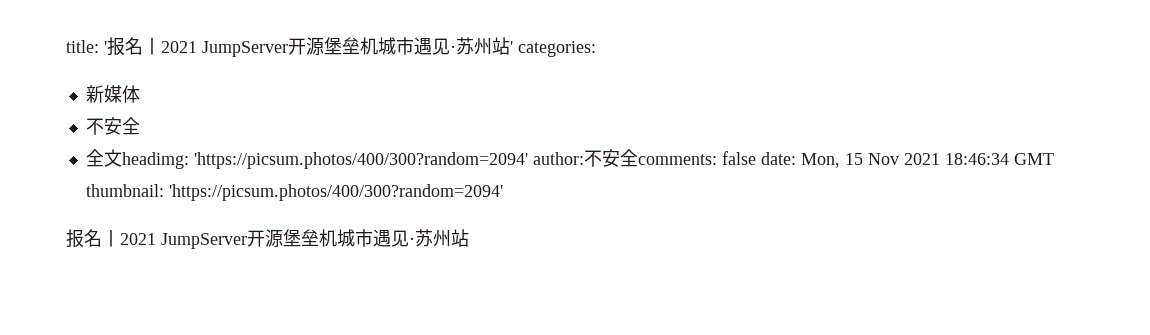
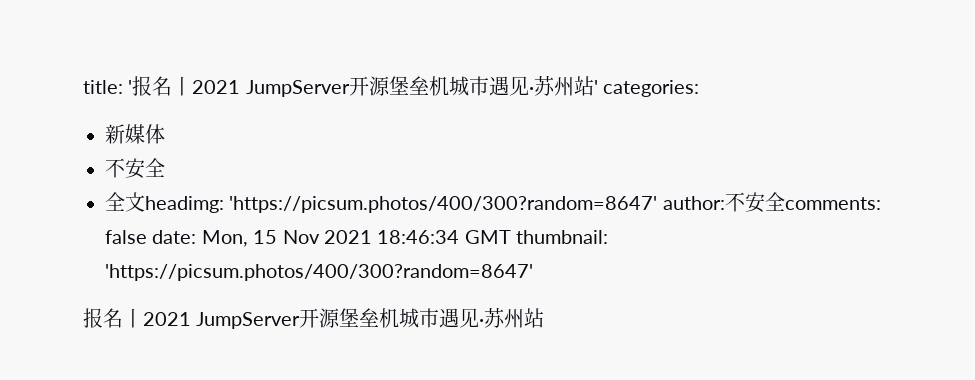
- 全文headimg: 'https://picsum.photos/400/300?random=2094' author:不安全comments: false date: Mon, 15 Nov 2021 18:46:34 GMT thumbnail: 'https://picsum.photos/400/300?random=2094'
+ 全文headimg: 'https://picsum.photos/400/300?random=8647' author:不安全comments: false date: Mon, 15 Nov 2021 18:46:34 GMT thumbnail: 'https://picsum.photos/400/300?random=8647'

